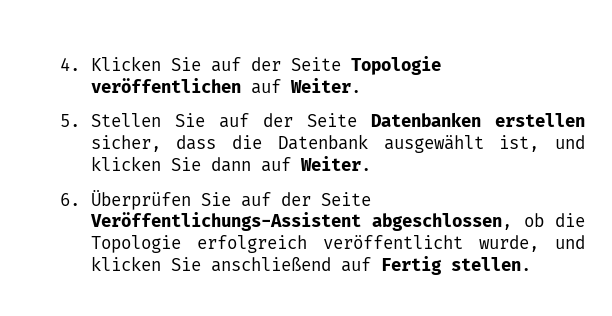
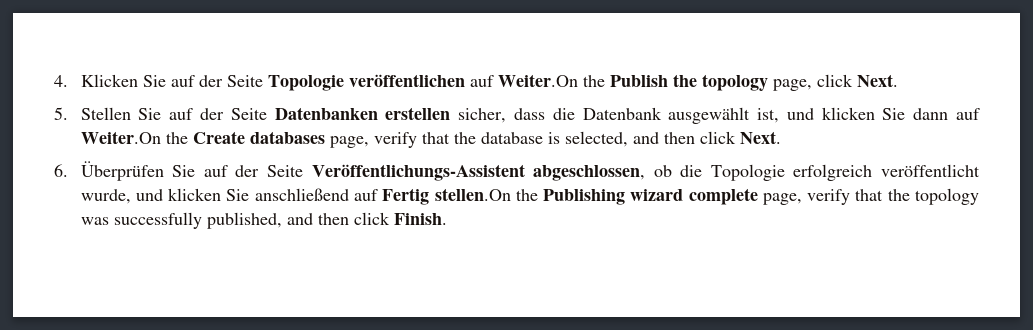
- 4. Klicken Sie auf der Seite Topologie veröffentlichen auf Weiter.
+ 4. Klicken Sie auf der Seite Topologie veröffentlichen auf Weiter.On the Publish the topology page, click Next.
- 5. Stellen Sie auf der Seite Datenbanken erstellen sicher, dass die Datenbank ausgewählt ist, und klicken Sie dann auf Weiter.
+ 5. Stellen Sie auf der Seite Datenbanken erstellen sicher, dass die Datenbank ausgewählt ist, und klicken Sie dann auf Weiter.On the Create databases page, verify that the database is selected, and then click Next.
- 6. Überprüfen Sie auf der Seite Veröffentlichungs-Assistent abgeschlossen, ob die Topologie erfolgreich veröffentlicht wurde, und klicken Sie anschließend auf Fertig stellen.
+ 6. Überprüfen Sie auf der Seite Veröffentlichungs-Assistent abgeschlossen, ob die Topologie erfolgreich veröffentlicht wurde, und klicken Sie anschließend auf Fertig stellen.On the Publishing wizard complete page, verify that the topology was successfully published, and then click Finish.

